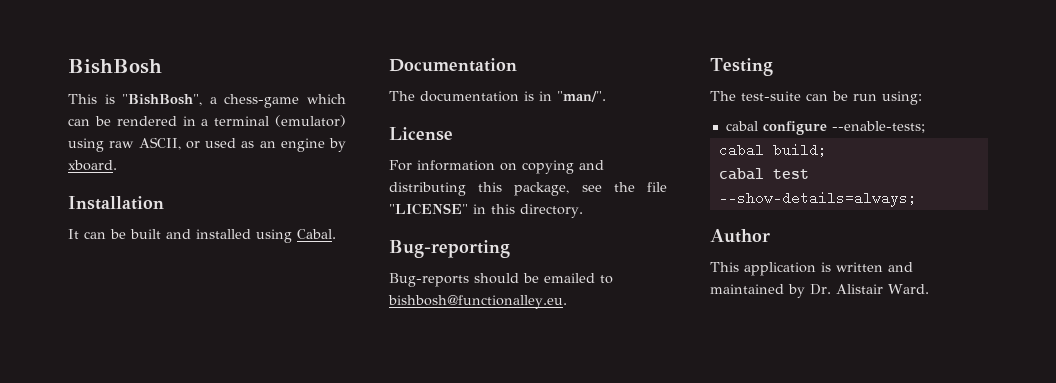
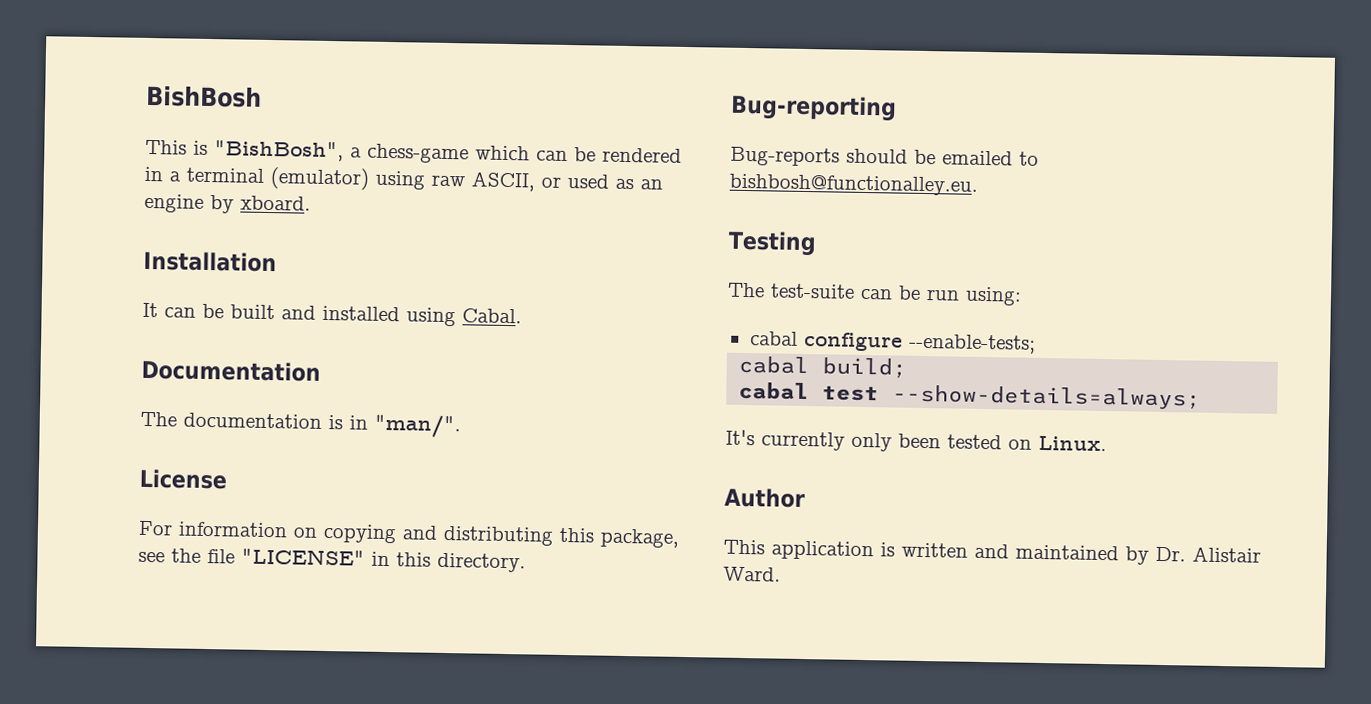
+ It's currently only been tested on Linux.

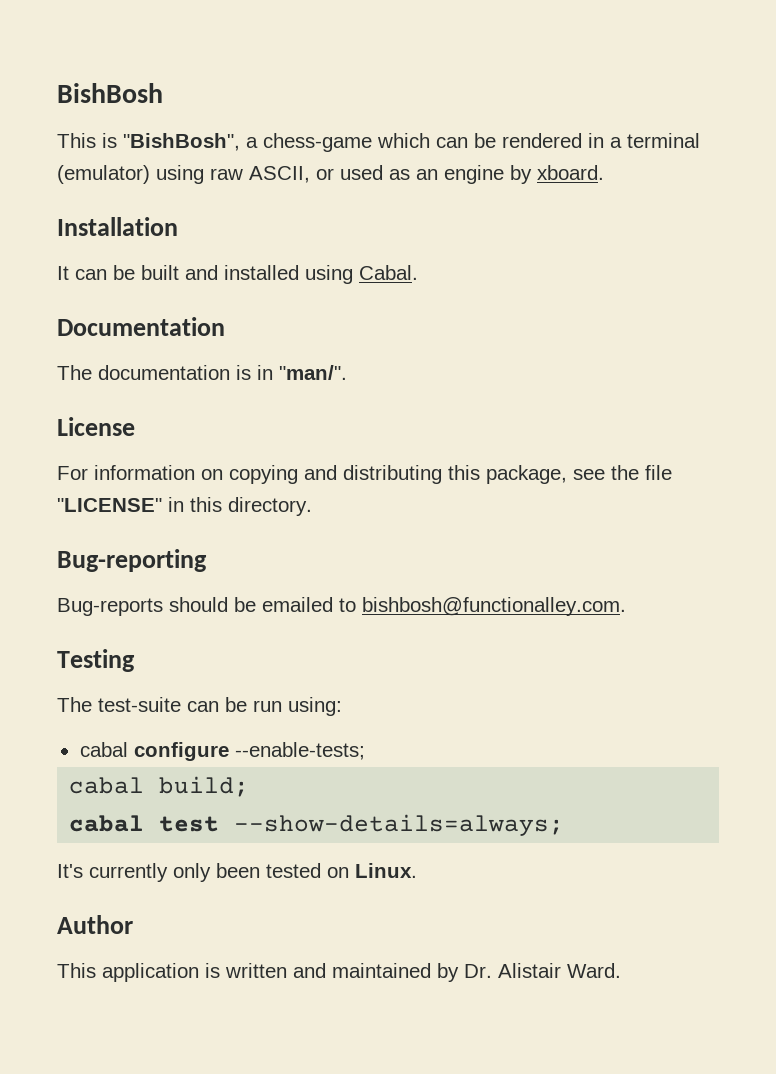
- Bug-reports should be emailed to bishbosh@functionalley.eu.
+ Bug-reports should be emailed to bishbosh@functionalley.com.

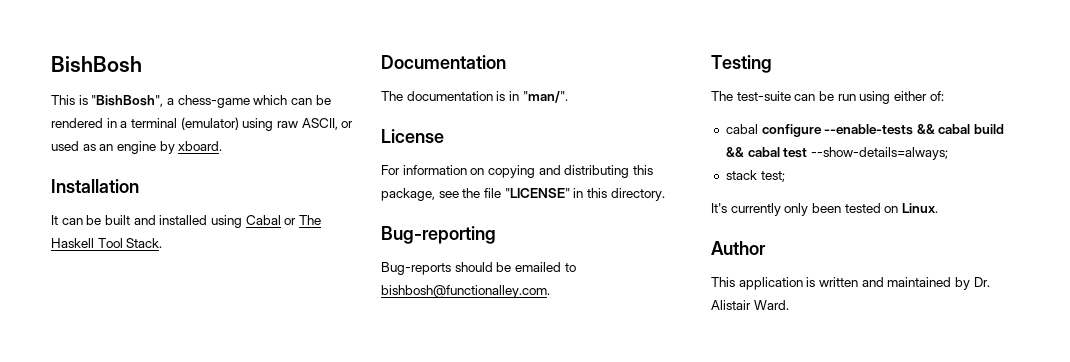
- It can be built and installed using Cabal.
+ It can be built and installed using Cabal or The Haskell Tool Stack.
- The test-suite can be run using:
+ The test-suite can be run using either of:
- cabal configure --enable-tests;
- cabal build;
- cabal test --show-details=always;
+ cabal configure --enable-tests && cabal build && cabal test --show-details=always;
+ stack test;

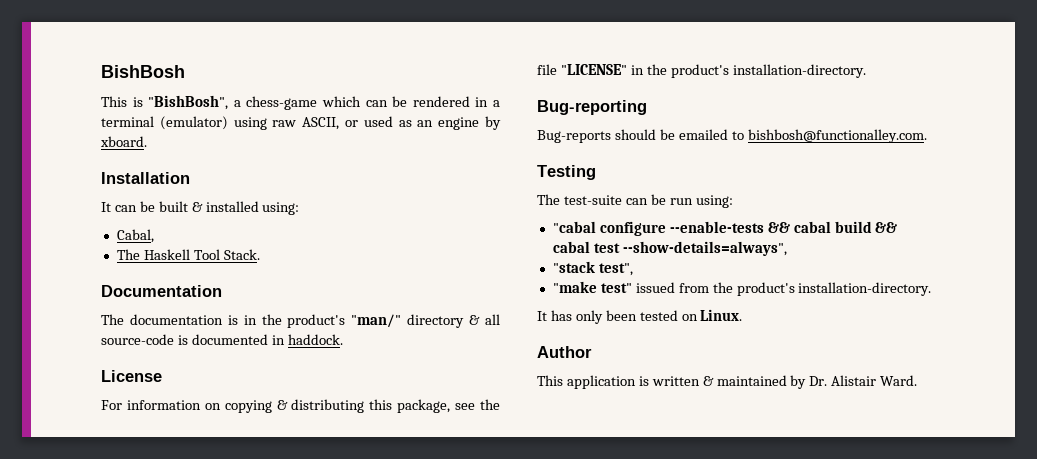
- It can be built and installed using Cabal or The Haskell Tool Stack.
+ It can be built & installed using:
+ Cabal,
+ The Haskell Tool Stack.
- The documentation is in "man/".
+ The documentation is in the product's "man/" directory & all source-code is documented in haddock.
- For information on copying and distributing this package, see the file "LICENSE" in this directory.
+ For information on copying & distributing this package, see the file "LICENSE" in the product's installation-directory.
- The test-suite can be run using either of:
- cabal configure --enable-tests && cabal build && cabal test --show-details=always;
- stack test;
- It's currently only been tested on Linux.
+ The test-suite can be run using:
+ "cabal configure --enable-tests && cabal build && cabal test --show-details=always",
+ "stack test",
+ "make test" issued from the product's installation-directory.
+ It has only been tested on Linux.
- This application is written and maintained by Dr. Alistair Ward.
+ This application is written & maintained by Dr. Alistair Ward.

